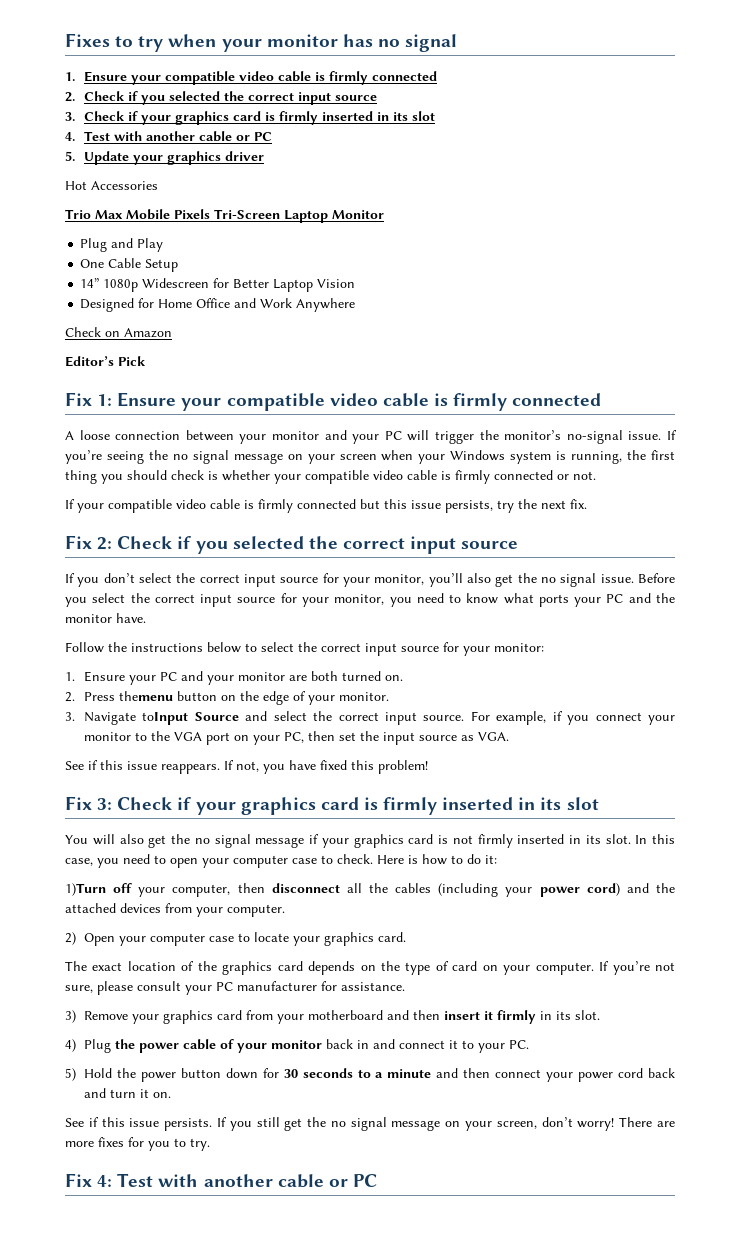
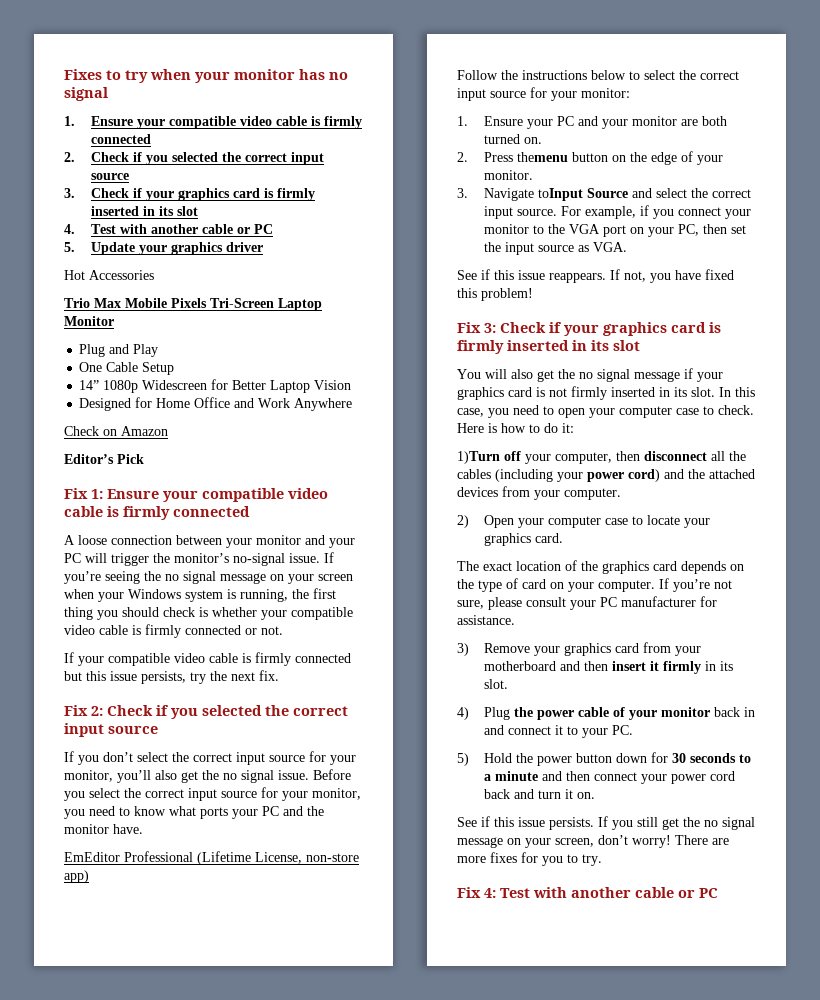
+ EmEditor Professional (Lifetime License, non-store app)

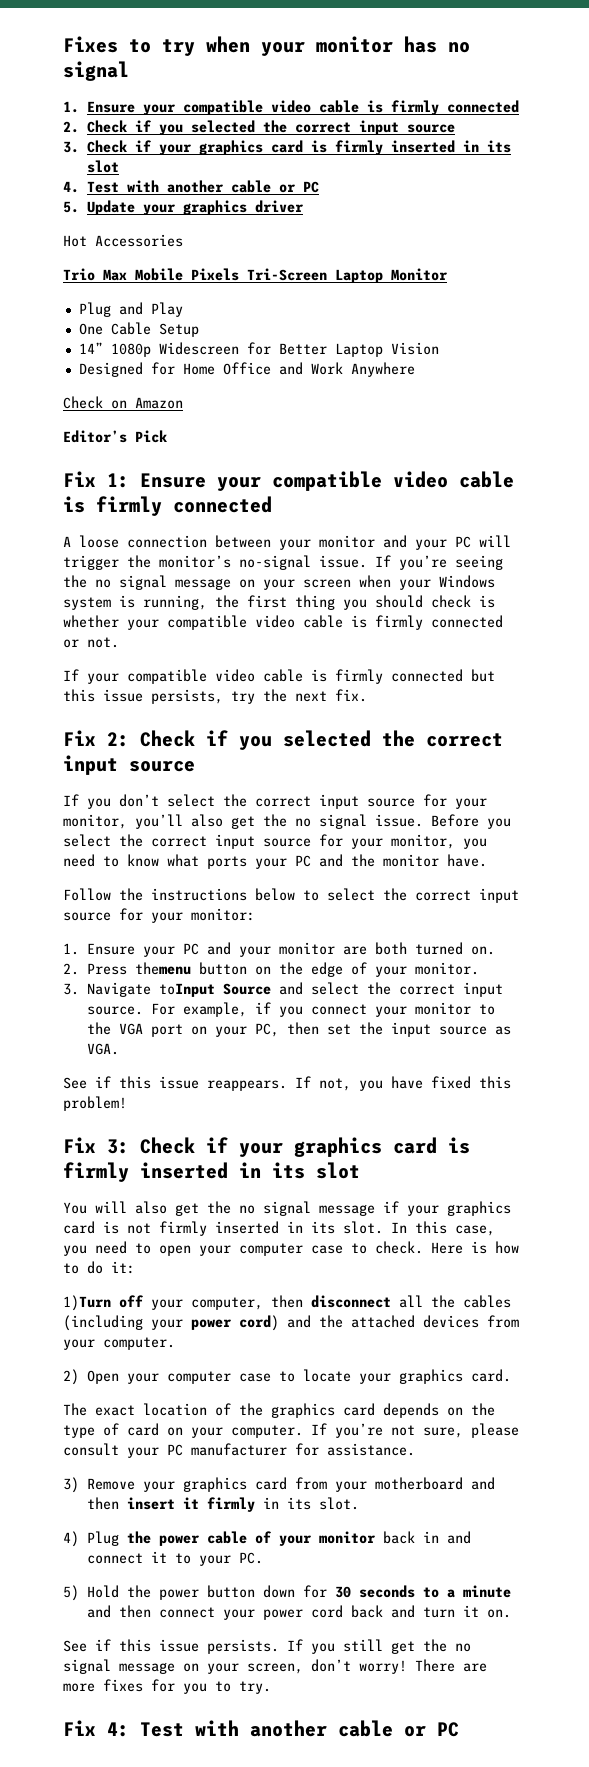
- EmEditor Professional (Lifetime License, non-store app)

